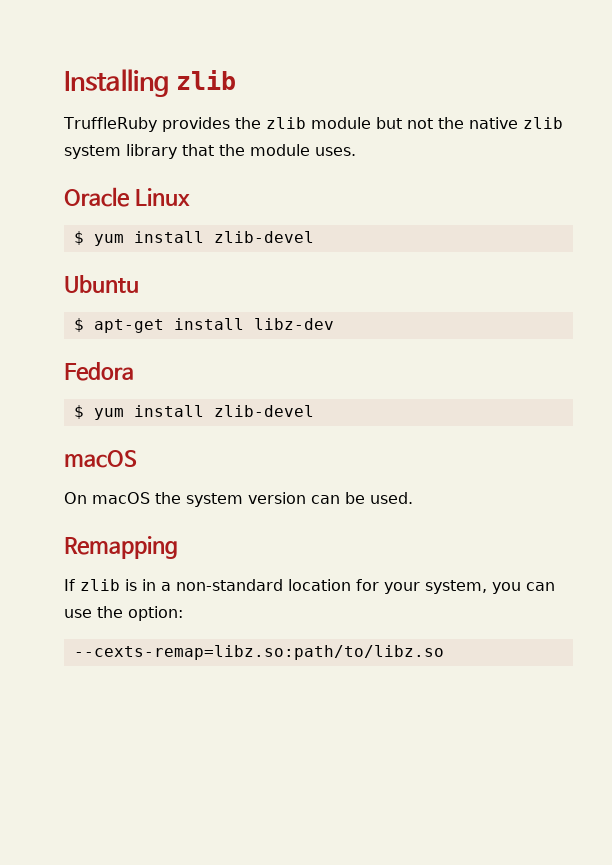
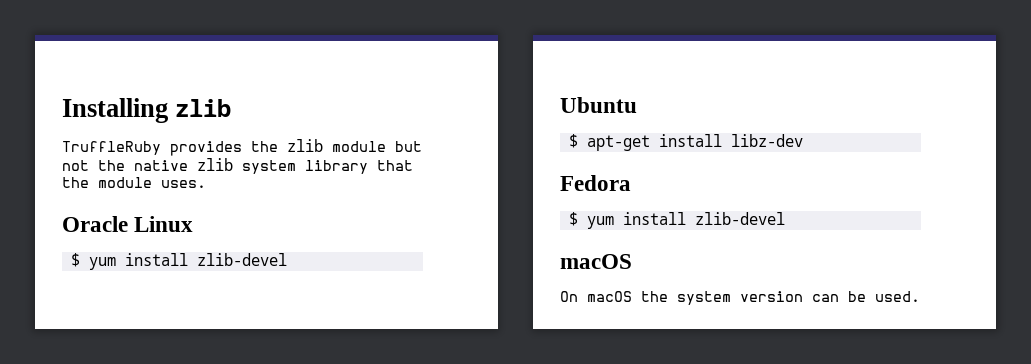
- Remapping
- If zlib is in a non-standard location for your system, you can use the option:
- --cexts-remap=libz.so:path/to/libz.so

